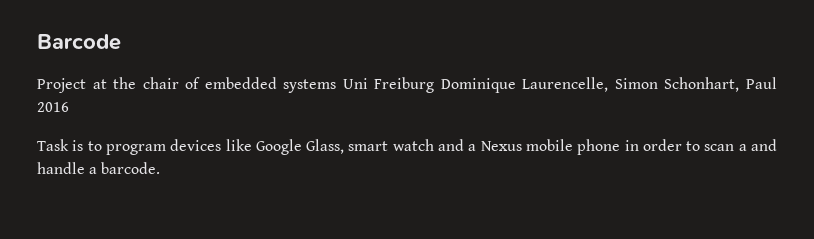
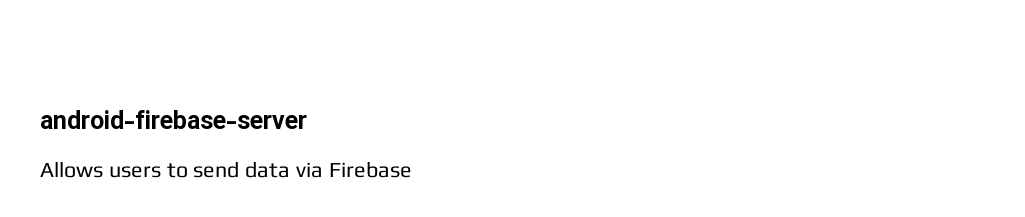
- Barcode
- Project at the chair of embedded systems Uni Freiburg Dominique Laurencelle, Simon Schonhart, Paul 2016
- Task is to program devices like Google Glass, smart watch and a Nexus mobile phone in order to scan a and handle a barcode.
+ android-firebase-server
+ Allows users to send data via Firebase

